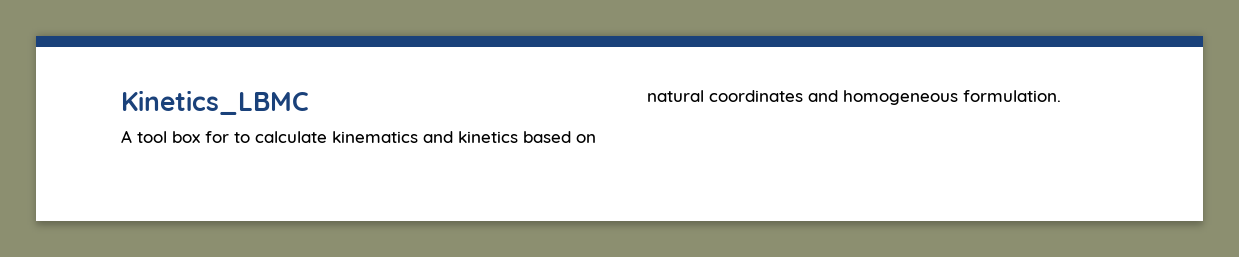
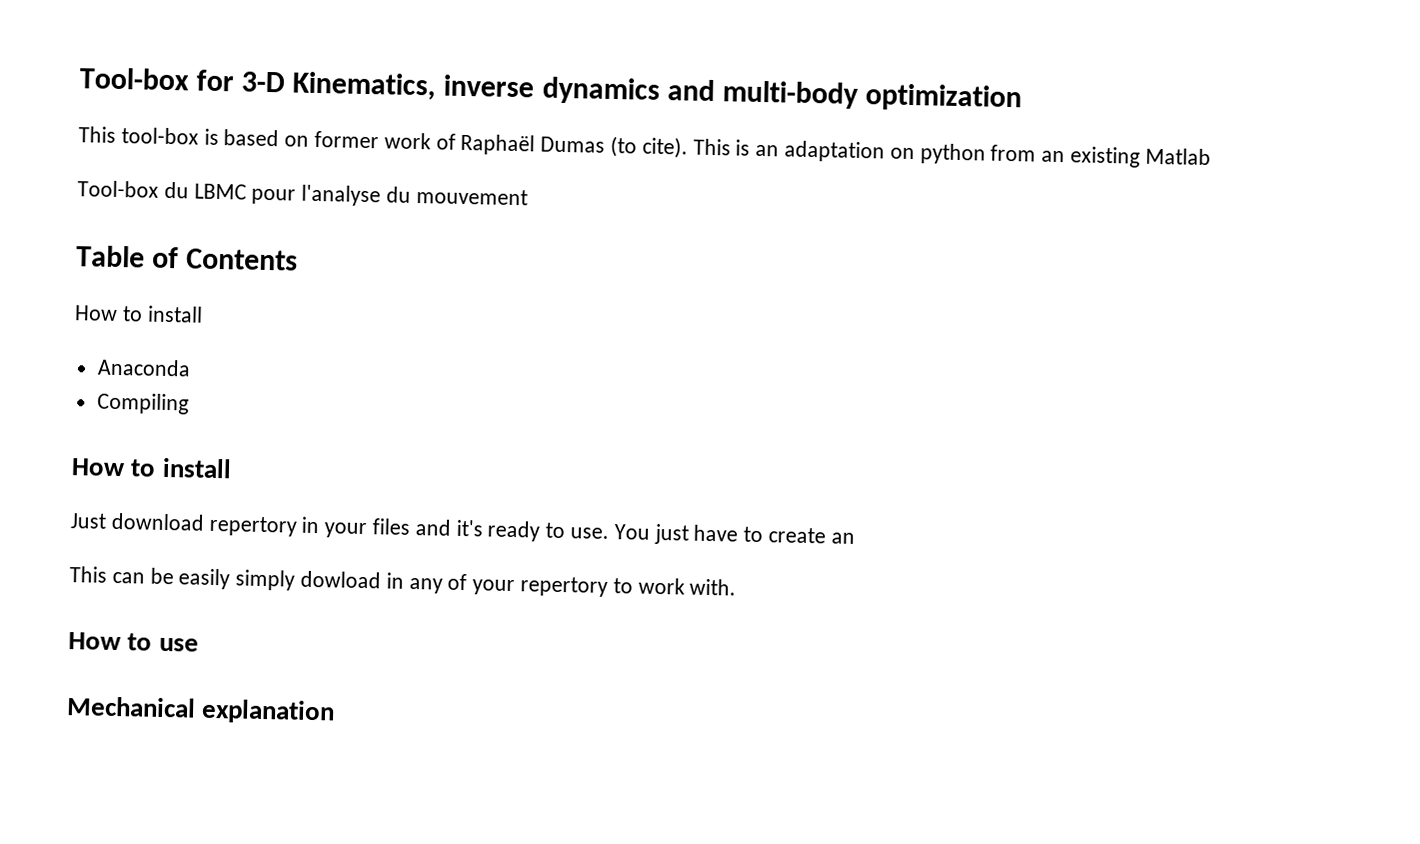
- Kinetics_LBMC
- A tool box for to calculate kinematics and kinetics based on natural coordinates and homogeneous formulation.
+ Tool-box for 3-D Kinematics, inverse dynamics and multi-body optimization
+ This tool-box is based on former work of Raphaël Dumas (to cite). This is an adaptation on python from an existing Matlab
+ Tool-box du LBMC pour l'analyse du mouvement
+ Table of Contents
+ How to install
+ Anaconda
+ Compiling
+ How to install
+ Just download repertory in your files and it's ready to use. You just have to create an
+ This can be easily simply dowload in any of your repertory to work with.
+ How to use
+ Mechanical explanation

